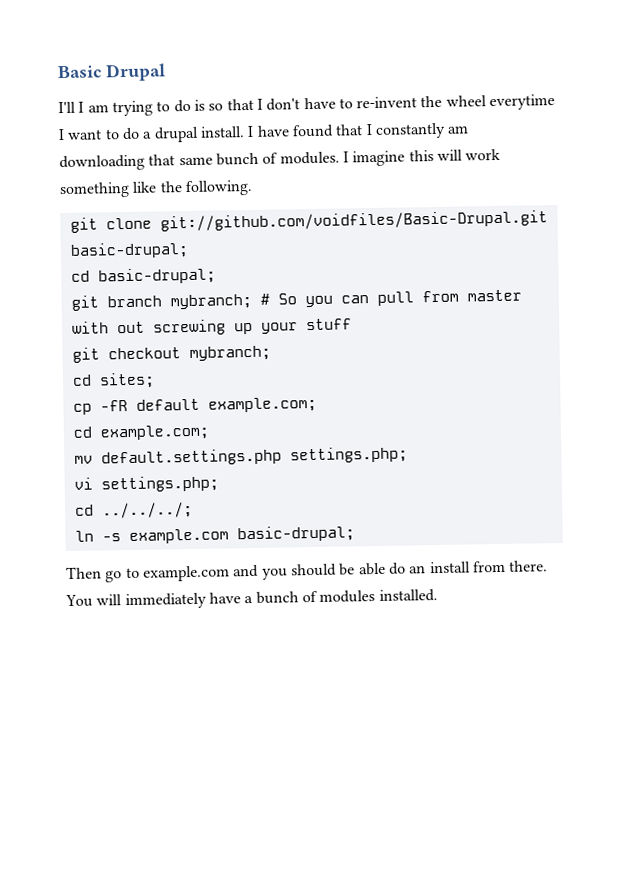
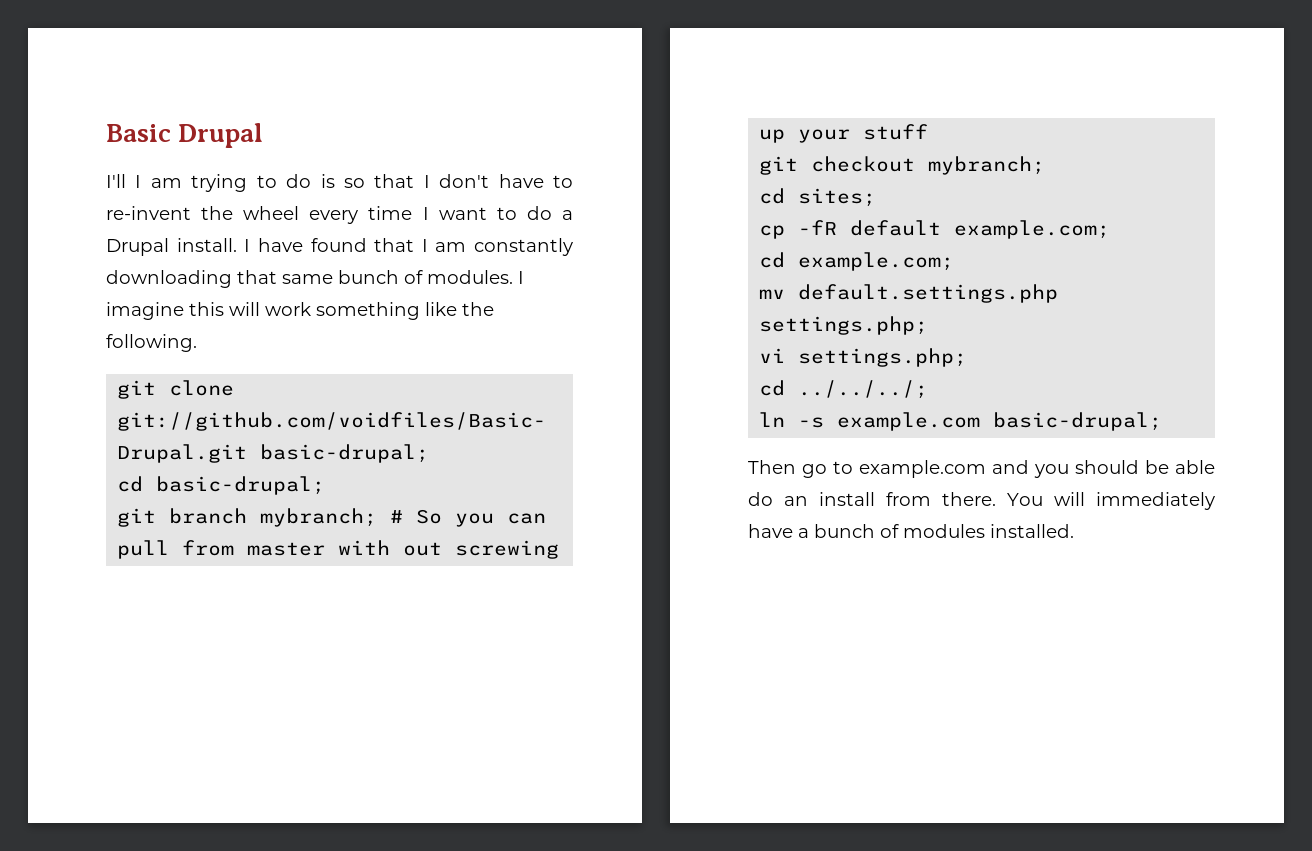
- I'll I am trying to do is so that I don't have to re-invent the wheel everytime I want to do a drupal install.
+ I'll I am trying to do is so that I don't have to re-invent the wheel every time I want to do a Drupal install.
- I have found that I constantly am downloading that same bunch of modules.
+ I have found that I am constantly downloading that same bunch of modules.

